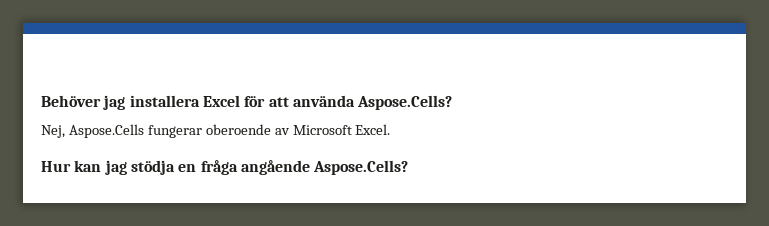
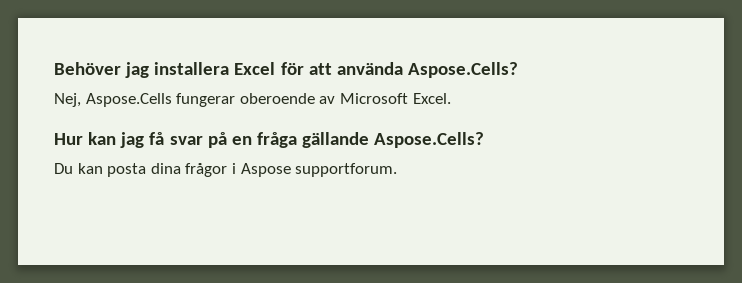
- Hur kan jag stödja en fråga angående Aspose.Cells?
+ Hur kan jag få svar på en fråga gällande Aspose.Cells?
+ Du kan posta dina frågor i Aspose supportforum.

